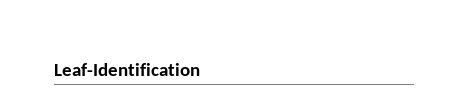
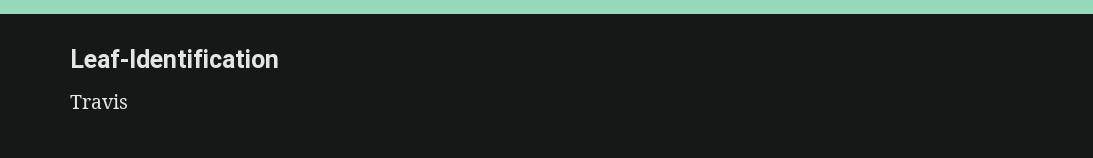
+ Travis

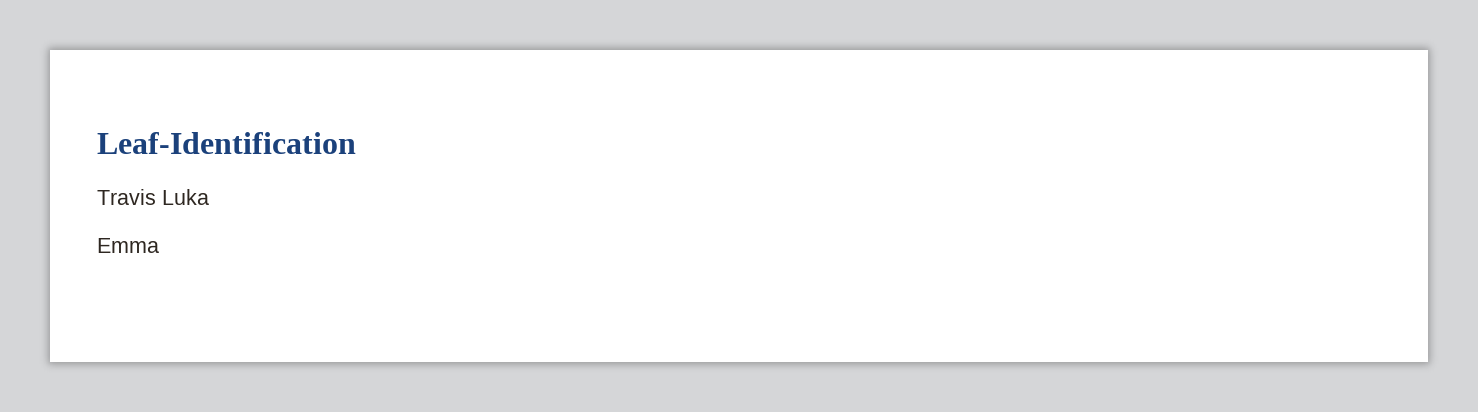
- Travis
+ Travis Luka
+ Emma

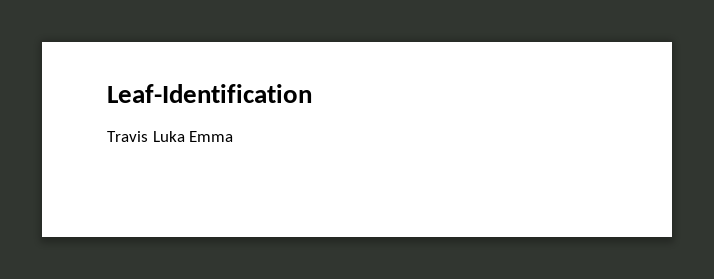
- Travis Luka
- Emma
+ Travis Luka Emma

